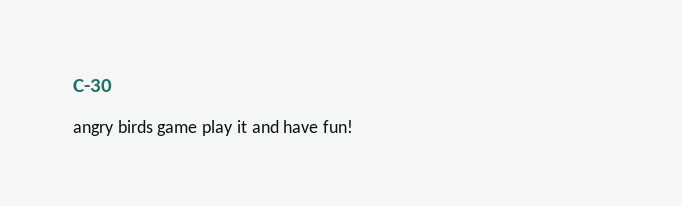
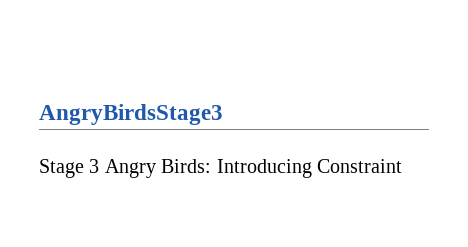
- C-30
- angry birds game play it and have fun!
+ AngryBirdsStage3
+ Stage 3 Angry Birds: Introducing Constraint

